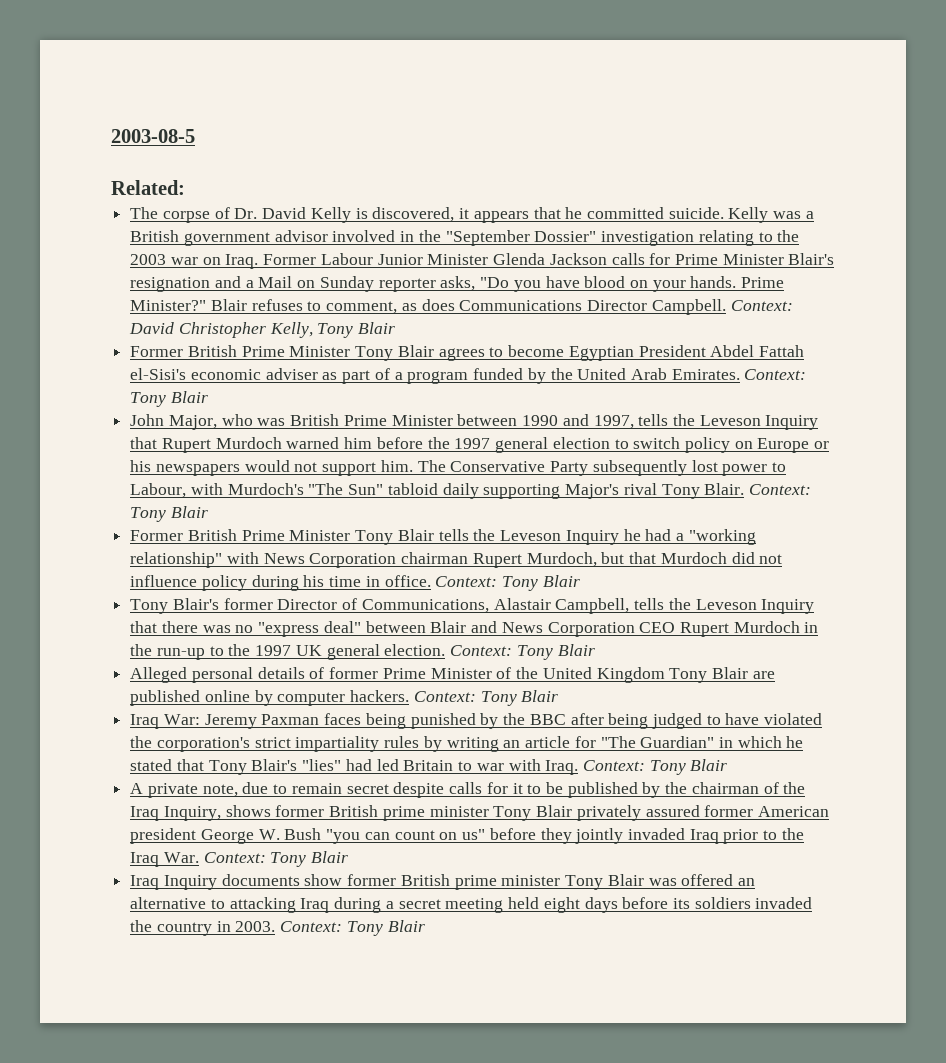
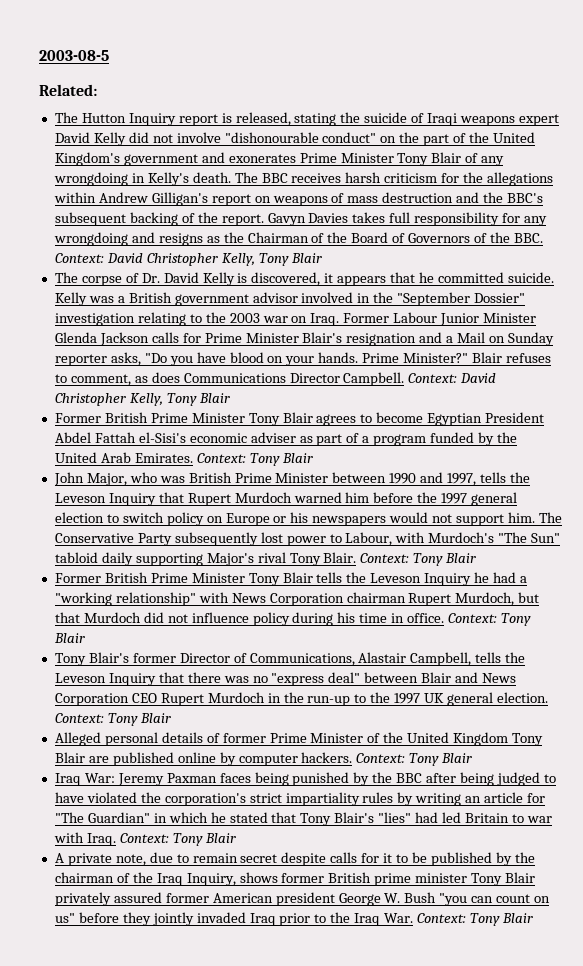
+ The Hutton Inquiry report is released, stating the suicide of Iraqi weapons expert David Kelly did not involve "dishonourable conduct" on the part of the United Kingdom's government and exonerates Prime Minister Tony Blair of any wrongdoing in Kelly's death. The BBC receives harsh criticism for the allegations within Andrew Gilligan's report on weapons of mass destruction and the BBC's subsequent backing of the report. Gavyn Davies takes full responsibility for any wrongdoing and resigns as the Chairman of the Board of Governors of the BBC. Context: David Christopher Kelly, Tony Blair
- Iraq Inquiry documents show former British prime minister Tony Blair was offered an alternative to attacking Iraq during a secret meeting held eight days before its soldiers invaded the country in 2003. Context: Tony Blair

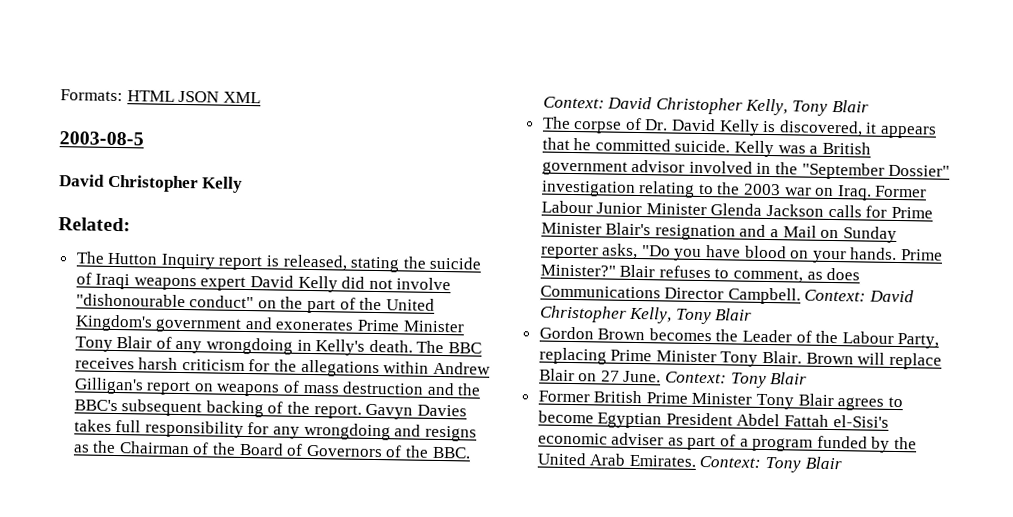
+ Formats: HTML JSON XML
  2003-08-5
+ David Christopher Kelly
+ Gordon Brown becomes the Leader of the Labour Party, replacing Prime Minister Tony Blair. Brown will replace Blair on 27 June. Context: Tony Blair
- John Major, who was British Prime Minister between 1990 and 1997, tells the Leveson Inquiry that Rupert Murdoch warned him before the 1997 general election to switch policy on Europe or his newspapers would not support him. The Conservative Party subsequently lost power to Labour, with Murdoch's "The Sun" tabloid daily supporting Major's rival Tony Blair. Context: Tony Blair
- Former British Prime Minister Tony Blair tells the Leveson Inquiry he had a "working relationship" with News Corporation chairman Rupert Murdoch, but that Murdoch did not influence policy during his time in office. Context: Tony Blair
- Tony Blair's former Director of Communications, Alastair Campbell, tells the Leveson Inquiry that there was no "express deal" between Blair and News Corporation CEO Rupert Murdoch in the run-up to the 1997 UK general election. Context: Tony Blair
- Alleged personal details of former Prime Minister of the United Kingdom Tony Blair are published online by computer hackers. Context: Tony Blair
- Iraq War: Jeremy Paxman faces being punished by the BBC after being judged to have violated the corporation's strict impartiality rules by writing an article for "The Guardian" in which he stated that Tony Blair's "lies" had led Britain to war with Iraq. Context: Tony Blair
- A private note, due to remain secret despite calls for it to be published by the chairman of the Iraq Inquiry, shows former British prime minister Tony Blair privately assured former American president George W. Bush "you can count on us" before they jointly invaded Iraq prior to the Iraq War. Context: Tony Blair

